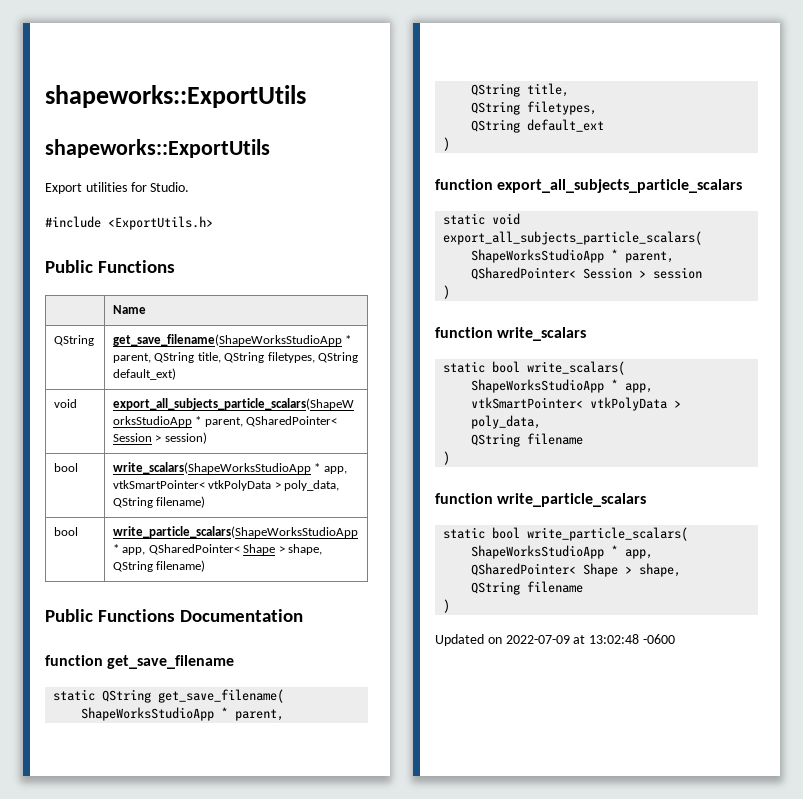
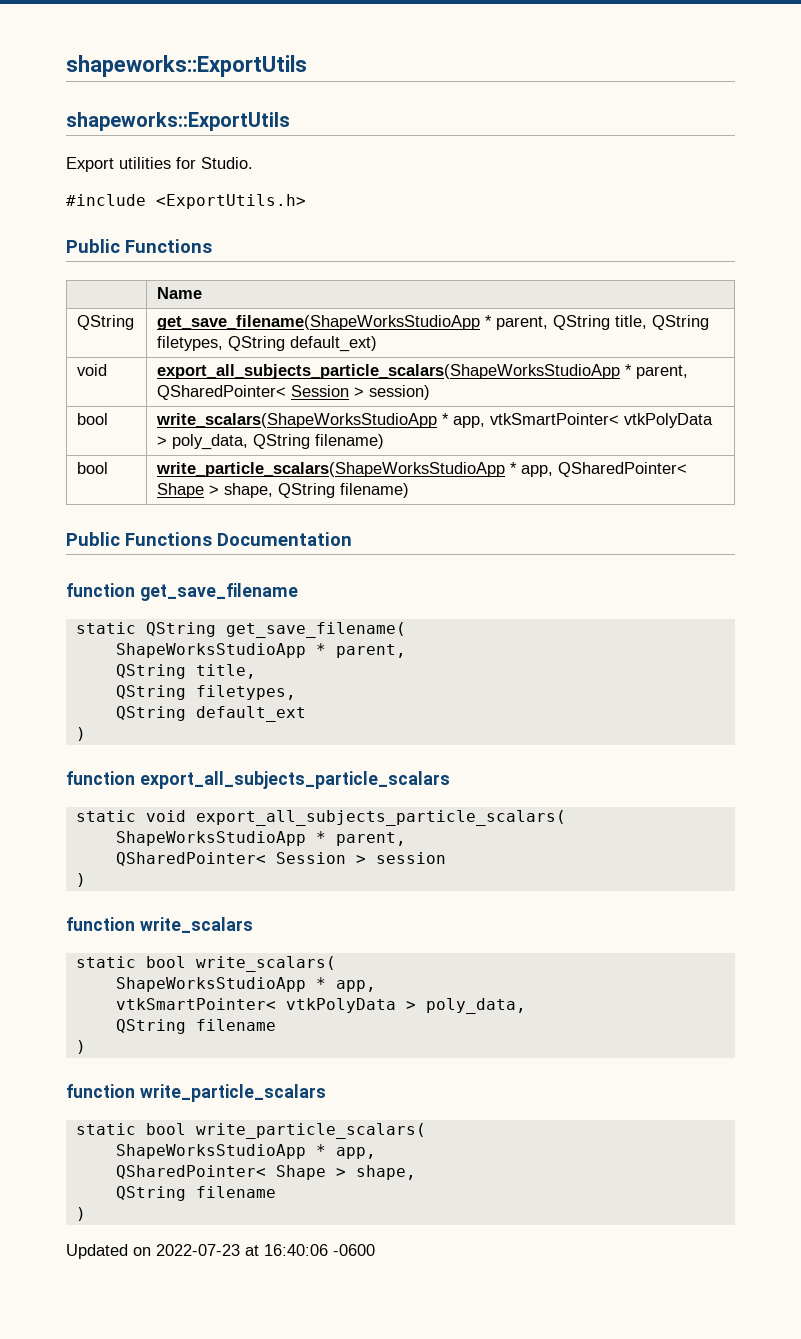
- Updated on 2022-07-09 at 13:02:48 -0600
+ Updated on 2022-07-23 at 16:40:06 -0600

